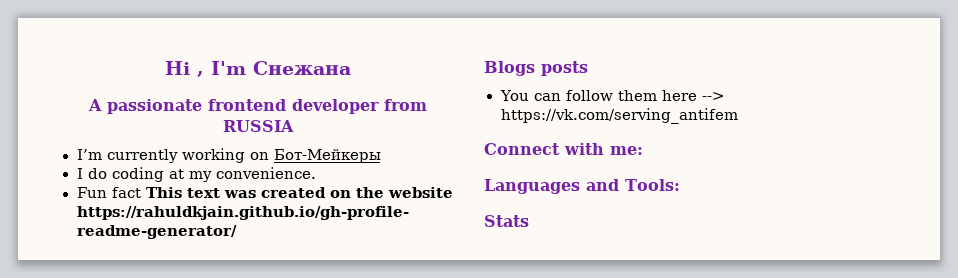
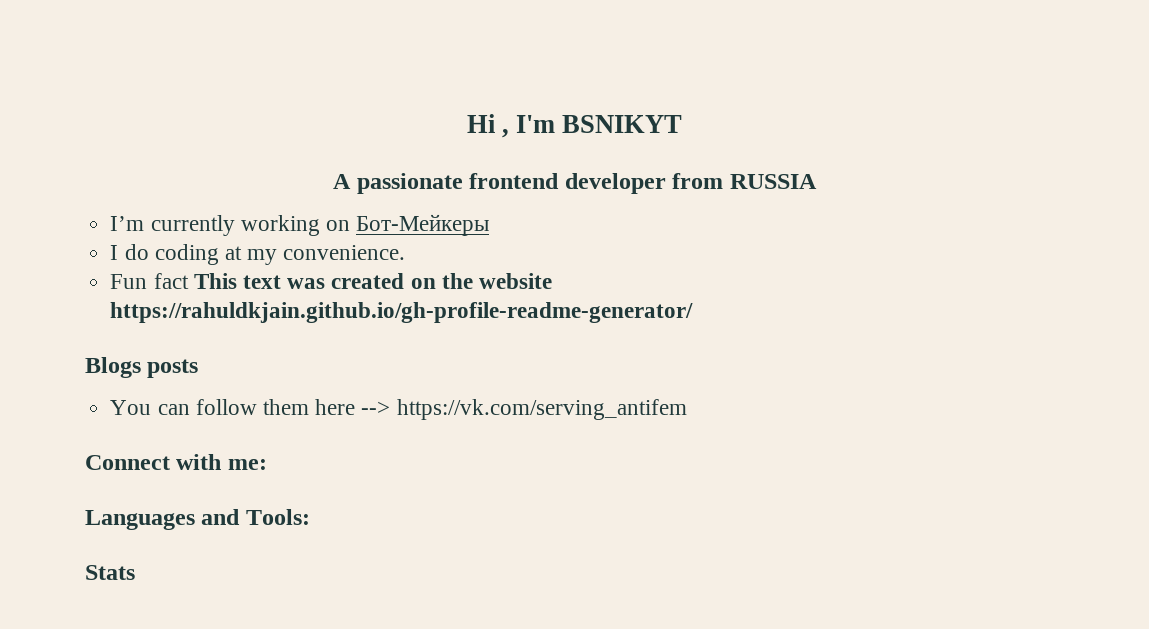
- Hi , I'm Снежана
+ Hi , I'm BSNIKYT

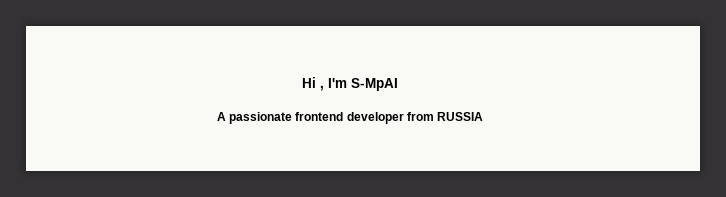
- Hi , I'm BSNIKYT
+ Hi , I'm S-MpAI
- I’m currently working on Бот-Мейкеры
- I do coding at my convenience.
- Fun fact This text was created on the website https://rahuldkjain.github.io/gh-profile-readme-generator/
- Blogs posts
- You can follow them here --> https://vk.com/serving_antifem
- Connect with me:
- Languages and Tools:
- Stats

